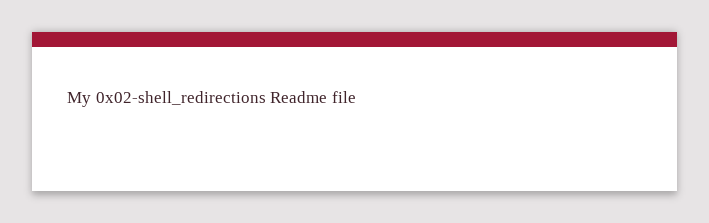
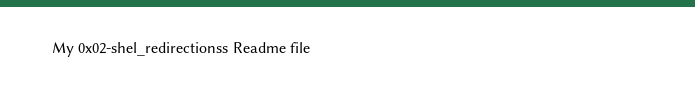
- My 0x02-shell_redirections Readme file
+ My 0x02-shel_redirectionss Readme file

